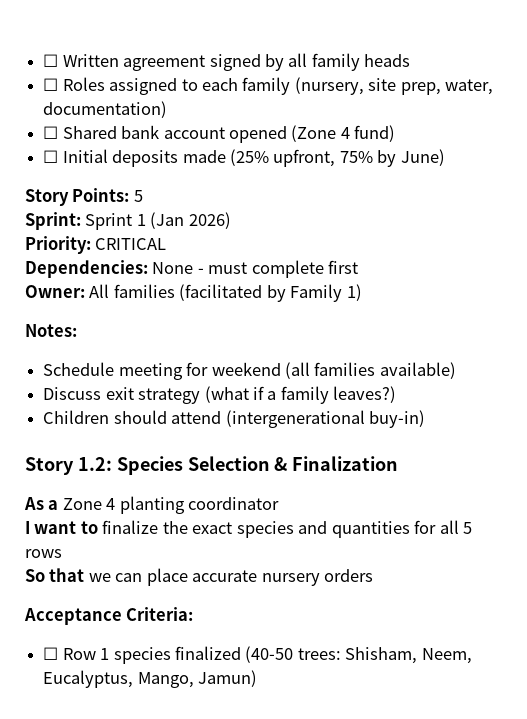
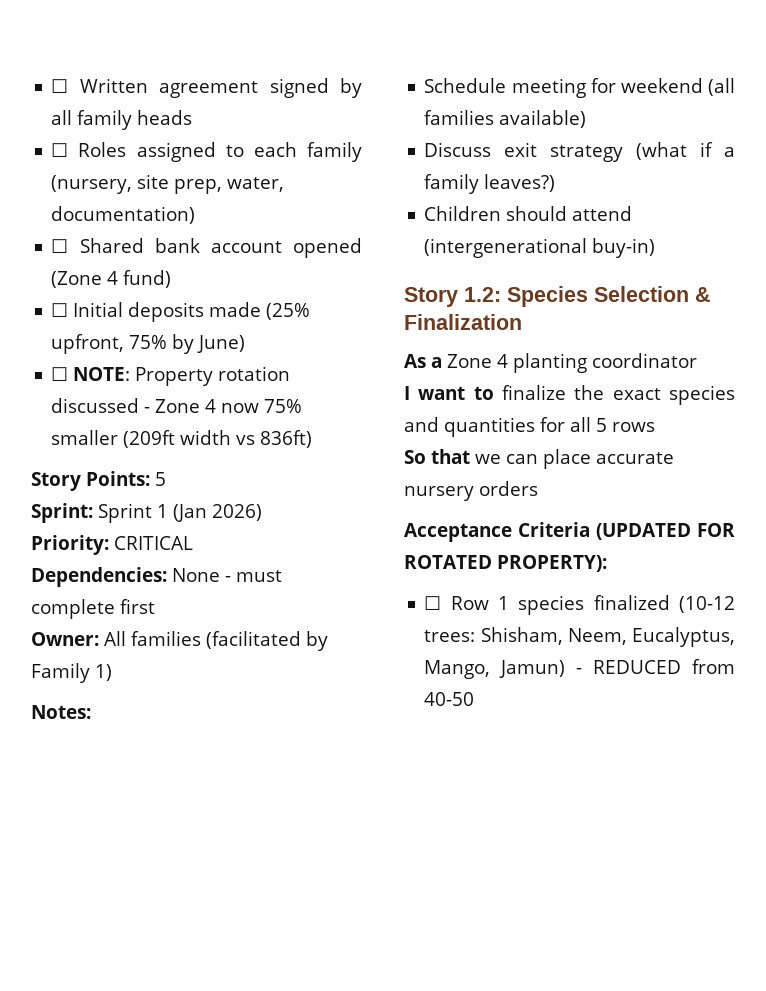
+ ☐ NOTE: Property rotation discussed - Zone 4 now 75% smaller (209ft width vs 836ft)
- Acceptance Criteria:
+ Acceptance Criteria (UPDATED FOR ROTATED PROPERTY):
- ☐ Row 1 species finalized (40-50 trees: Shisham, Neem, Eucalyptus, Mango, Jamun)
+ ☐ Row 1 species finalized (10-12 trees: Shisham, Neem, Eucalyptus, Mango, Jamun) - REDUCED from 40-50

